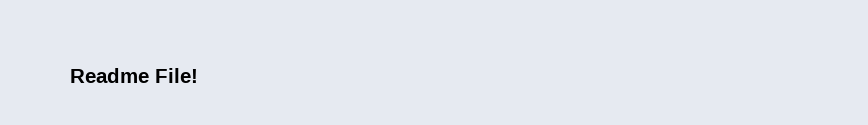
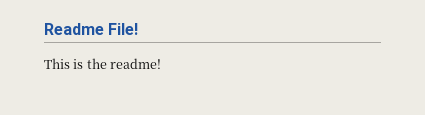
+ This is the readme!

